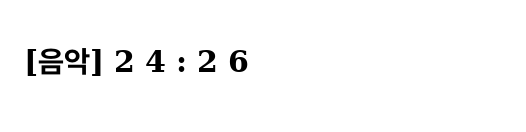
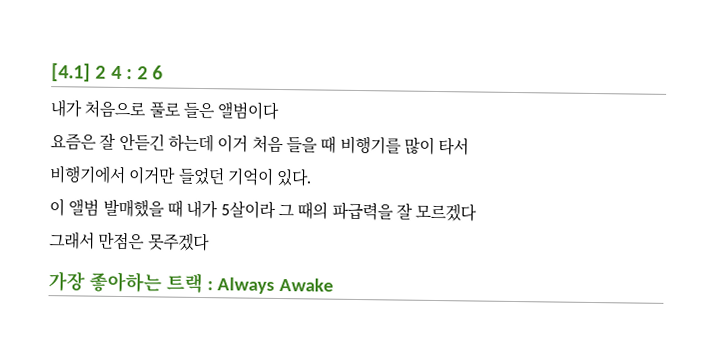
- [음악] 2 4 : 2 6
+ [4.1] 2 4 : 2 6
+ 내가 처음으로 풀로 들은 앨범이다
+ 요즘은 잘 안듣긴 하는데 이거 처음 들을 때 비행기를 많이 타서
+ 비행기에서 이거만 들었던 기억이 있다.
+ 이 앨범 발매했을 때 내가 5살이라 그 때의 파급력을 잘 모르겠다
+ 그래서 만점은 못주겠다
+ 가장 좋아하는 트랙 : Always Awake

